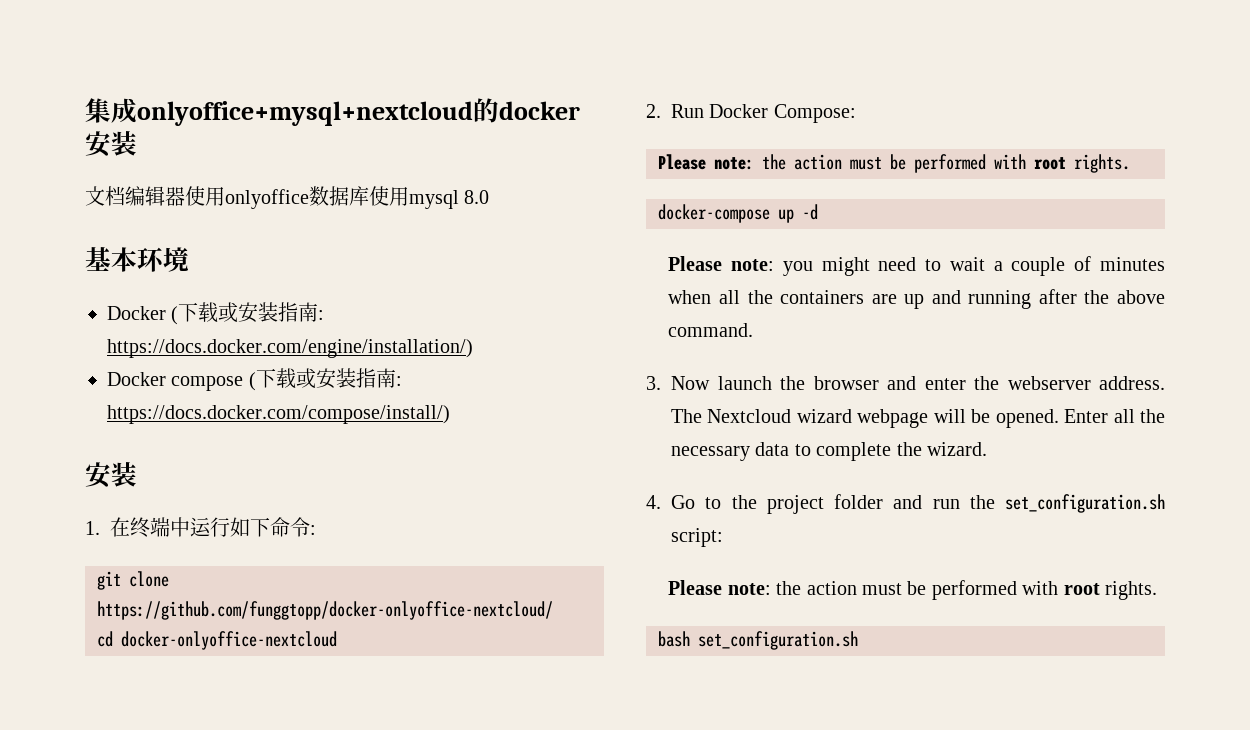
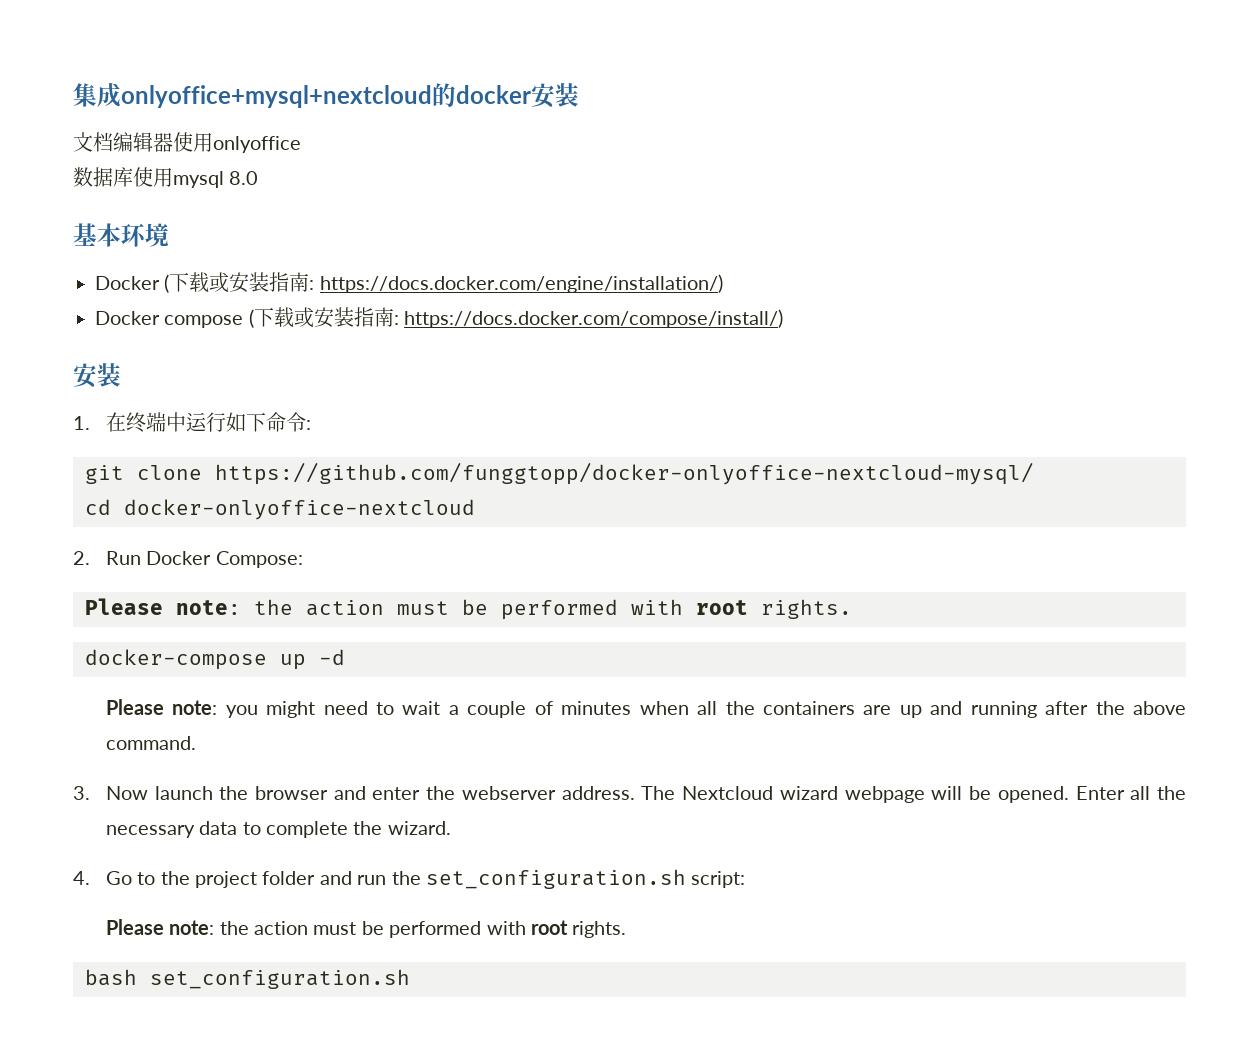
- 文档编辑器使用onlyoffice数据库使用mysql 8.0
+ 文档编辑器使用onlyoffice
+ 数据库使用mysql 8.0
- git clone https://github.com/funggtopp/docker-onlyoffice-nextcloud/
+ git clone https://github.com/funggtopp/docker-onlyoffice-nextcloud-mysql/

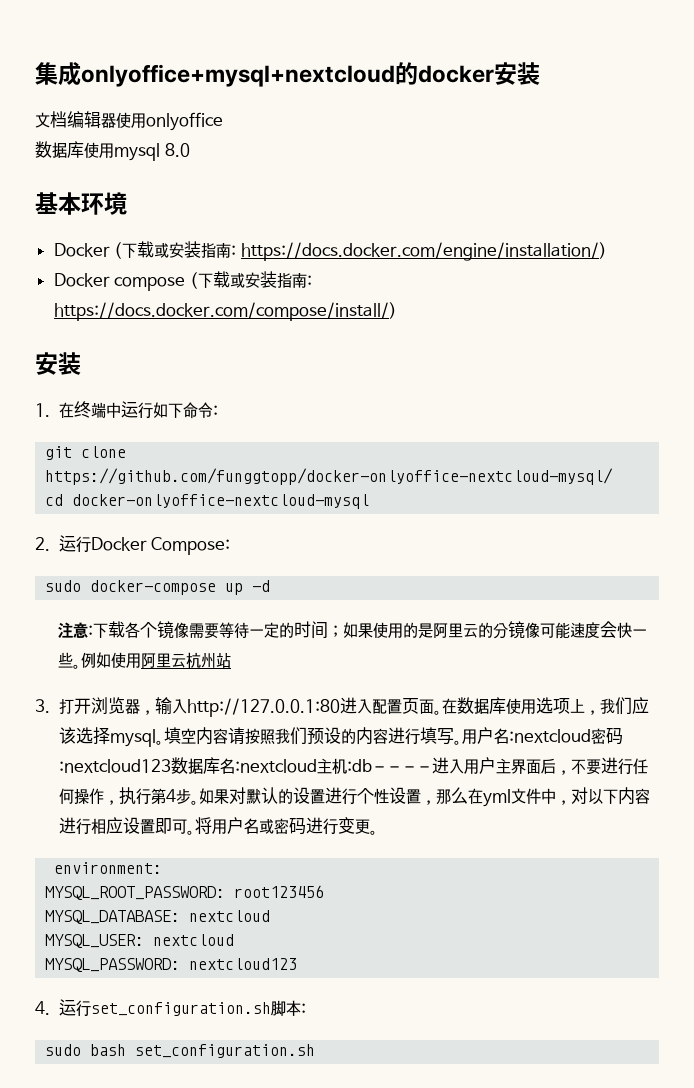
- cd docker-onlyoffice-nextcloud
+ cd docker-onlyoffice-nextcloud-mysql
- 2. Run Docker Compose:
- Please note: the action must be performed with root rights.
- docker-compose up -d
- Please note: you might need to wait a couple of minutes when all the containers are up and running after the above command.
- 3. Now launch the browser and enter the webserver address. The Nextcloud wizard webpage will be opened. Enter all the necessary data to complete the wizard.
- 4. Go to the project folder and run the set_configuration.sh script:
- Please note: the action must be performed with root rights.
- bash set_configuration.sh
+ 2.运行Docker Compose:
+ sudo docker-compose up -d
+ 注意:下载各个镜像需要等待一定的时间；如果使用的是阿里云的分镜像可能速度会快一些。例如使用阿里云杭州站
+ 3.打开浏览器，输入http://127.0.0.1:80进入配置页面。在数据库使用选项上，我们应该选择mysql。填空内容请按照我们预设的内容进行填写。用户名:nextcloud密码:nextcloud123数据库名:nextcloud主机:db－－－－进入用户主界面后，不要进行任何操作，执行第4步。如果对默认的设置进行个性设置，那么在yml文件中，对以下内容进行相应设置即可。将用户名或密码进行变更。
+ environment:
+ MYSQL_ROOT_PASSWORD: root123456
+ MYSQL_DATABASE: nextcloud
+ MYSQL_USER: nextcloud
+ MYSQL_PASSWORD: nextcloud123
+ 4.运行set_configuration.sh脚本:
+ sudo bash set_configuration.sh

